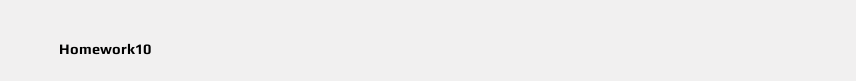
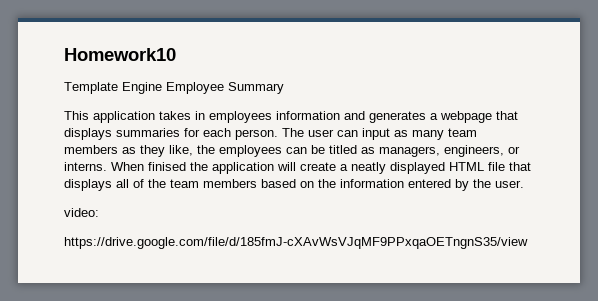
+ Template Engine Employee Summary
+ This application takes in employees information and generates a webpage that displays summaries for each person. The user can input as many team members as they like, the employees can be titled as managers, engineers, or interns. When finised the application will create a neatly displayed HTML file that displays all of the team members based on the information entered by the user.
+ video:
+ https://drive.google.com/file/d/185fmJ-cXAvWsVJqMF9PPxqaOETngnS35/view

